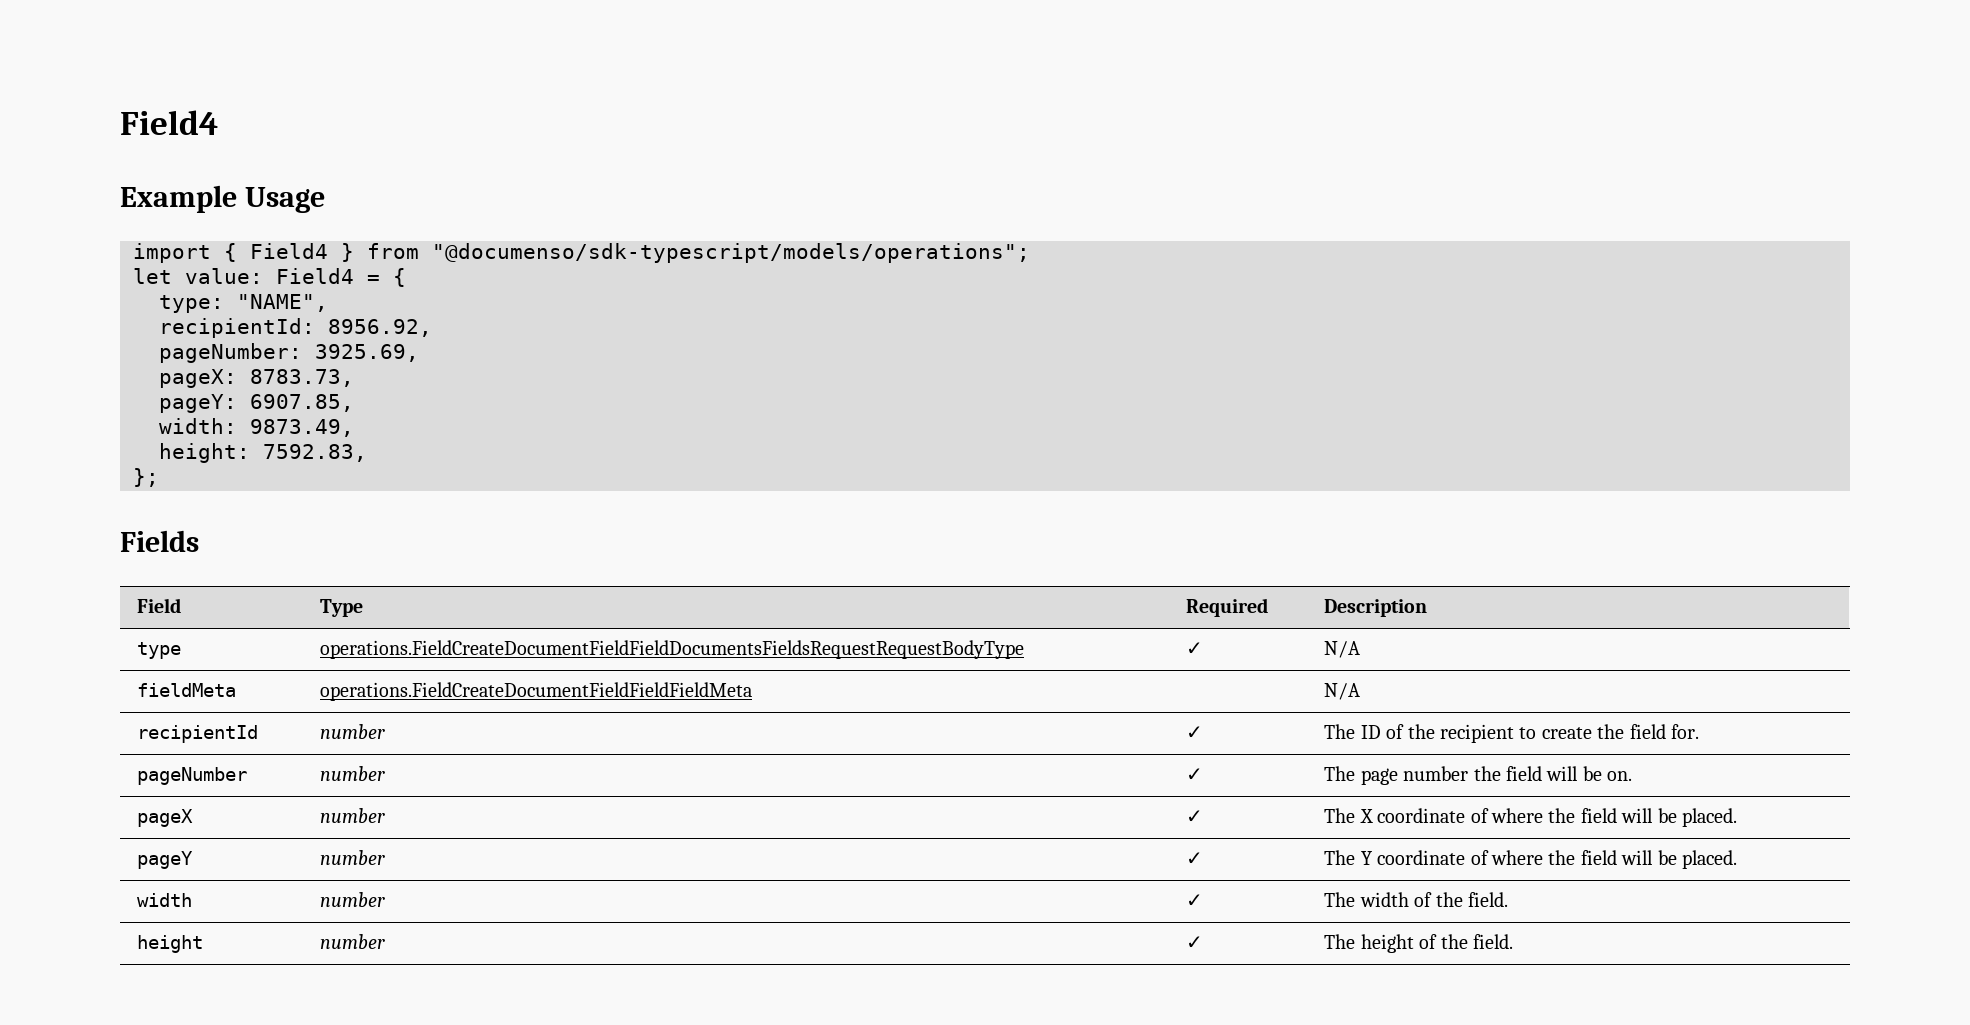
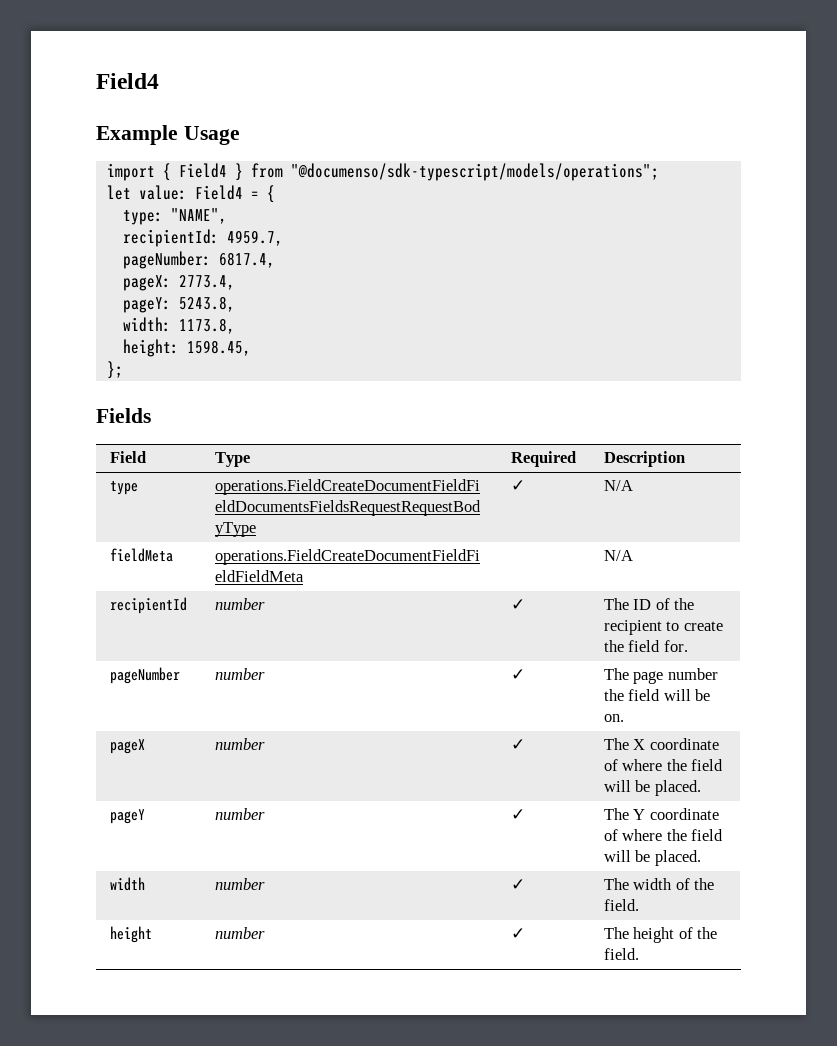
- recipientId: 8956.92,
+ recipientId: 4959.7,
- pageNumber: 3925.69,
+ pageNumber: 6817.4,
- pageX: 8783.73,
+ pageX: 2773.4,
- pageY: 6907.85,
+ pageY: 5243.8,
- width: 9873.49,
+ width: 1173.8,
- height: 7592.83,
+ height: 1598.45,

